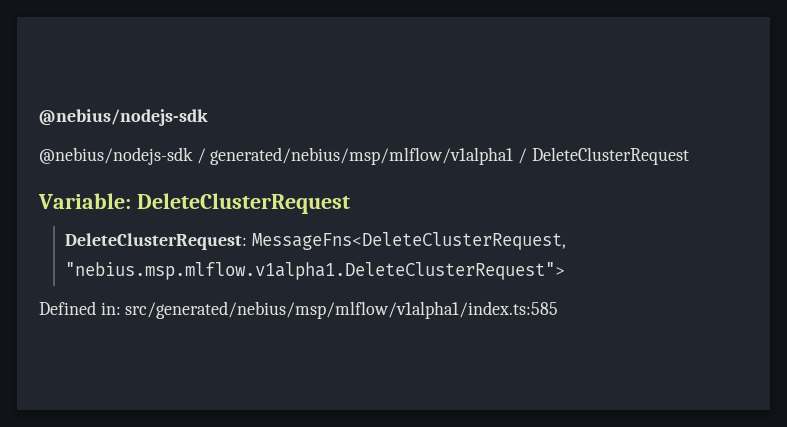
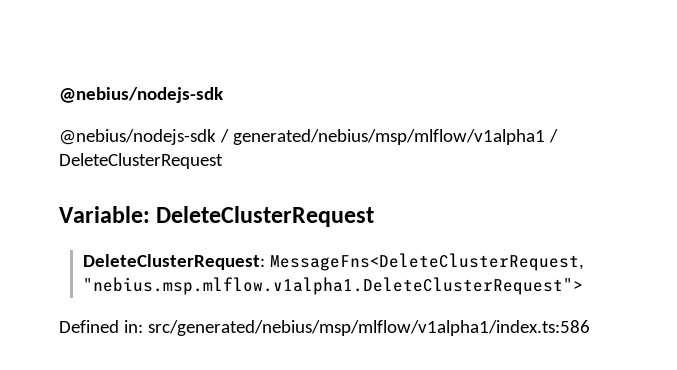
- Defined in: src/generated/nebius/msp/mlflow/v1alpha1/index.ts:585
+ Defined in: src/generated/nebius/msp/mlflow/v1alpha1/index.ts:586

